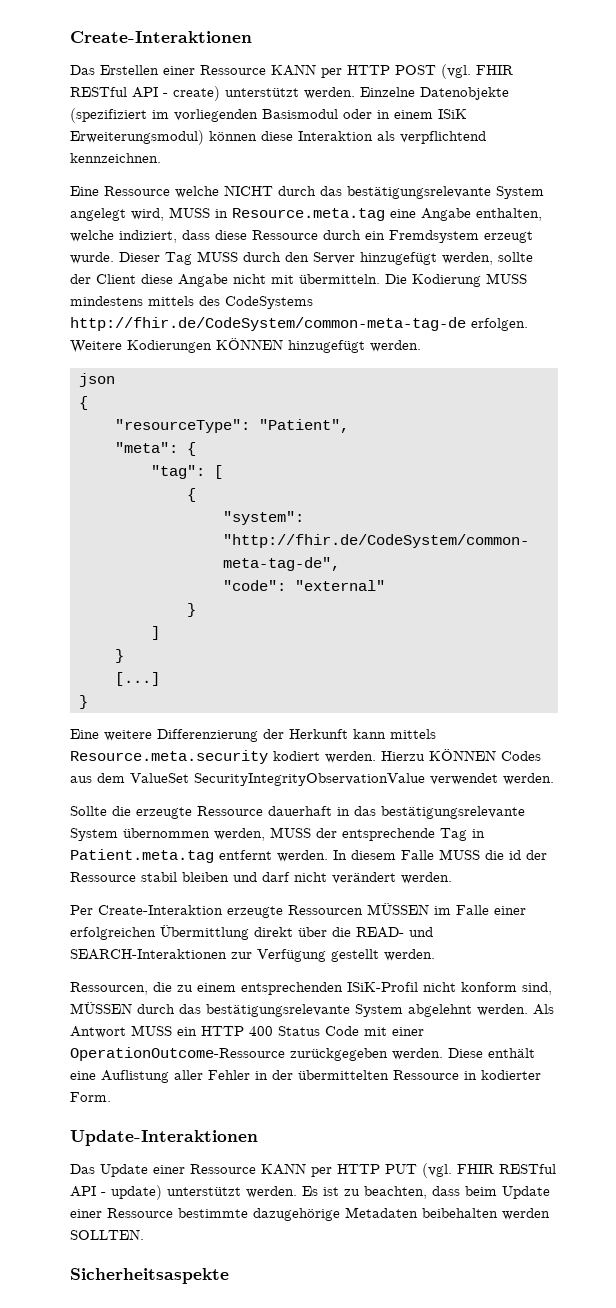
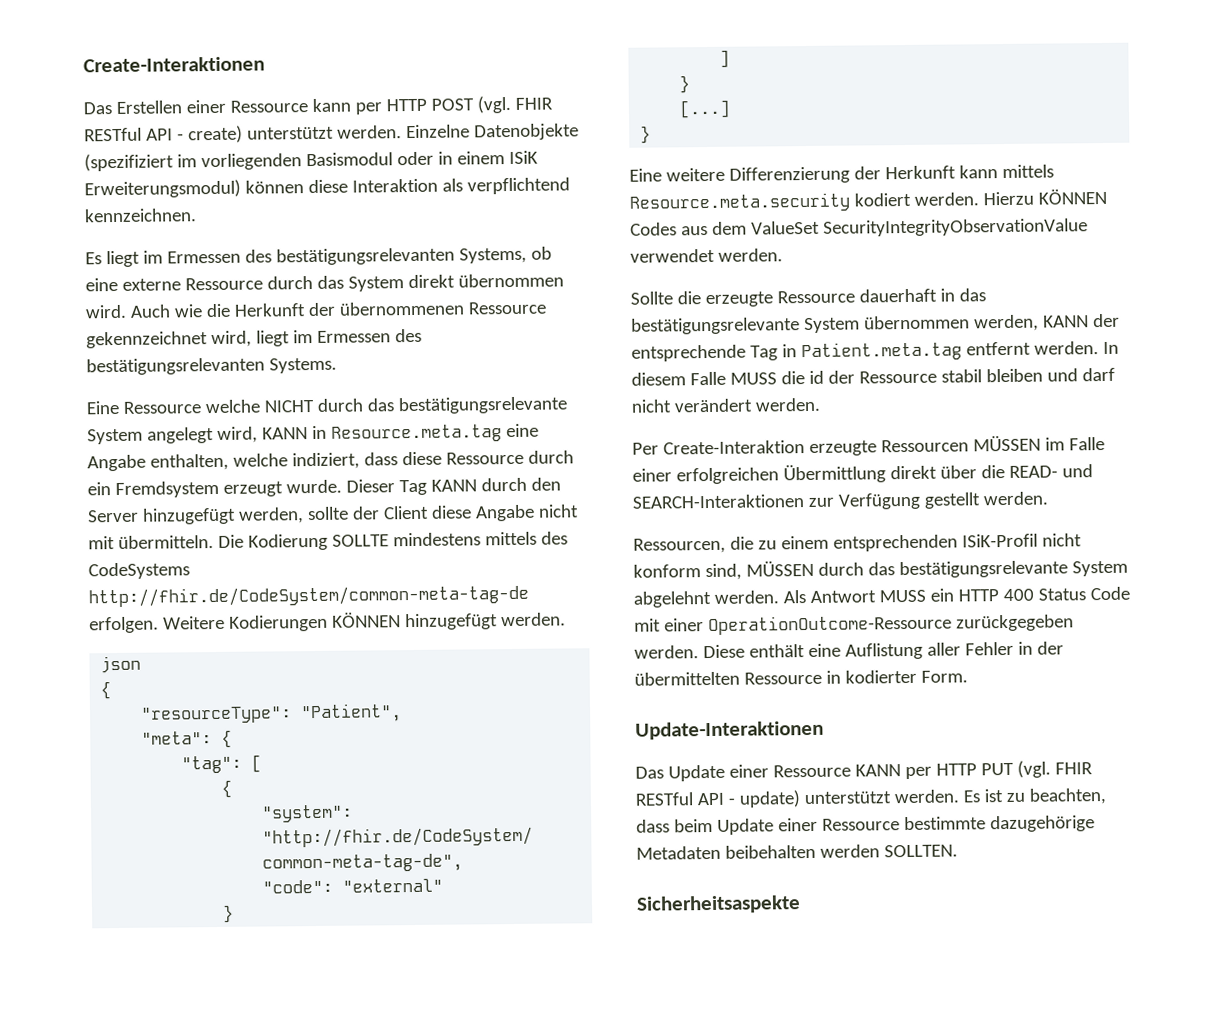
- Das Erstellen einer Ressource KANN per HTTP POST (vgl. FHIR RESTful API - create) unterstützt werden.
+ Das Erstellen einer Ressource kann per HTTP POST (vgl. FHIR RESTful API - create) unterstützt werden.
+ Es liegt im Ermessen des bestätigungsrelevanten Systems, ob eine externe Ressource durch das System direkt übernommen wird. Auch wie die Herkunft der übernommenen Ressource gekennzeichnet wird, liegt im Ermessen des bestätigungsrelevanten Systems.
- Eine Ressource welche NICHT durch das bestätigungsrelevante System angelegt wird, MUSS in Resource.meta.tag eine Angabe enthalten, welche indiziert, dass diese Ressource durch ein Fremdsystem erzeugt wurde.
+ Eine Ressource welche NICHT durch das bestätigungsrelevante System angelegt wird, KANN in Resource.meta.tag eine Angabe enthalten, welche indiziert, dass diese Ressource durch ein Fremdsystem erzeugt wurde.
- Dieser Tag MUSS durch den Server hinzugefügt werden, sollte der Client diese Angabe nicht mit übermitteln.
+ Dieser Tag KANN durch den Server hinzugefügt werden, sollte der Client diese Angabe nicht mit übermitteln.
- Die Kodierung MUSS mindestens mittels des CodeSystems http://fhir.de/CodeSystem/common-meta-tag-de erfolgen.
+ Die Kodierung SOLLTE mindestens mittels des CodeSystems http://fhir.de/CodeSystem/common-meta-tag-de erfolgen.
- Sollte die erzeugte Ressource dauerhaft in das bestätigungsrelevante System übernommen werden, MUSS der entsprechende Tag in Patient.meta.tag entfernt werden.
+ Sollte die erzeugte Ressource dauerhaft in das bestätigungsrelevante System übernommen werden, KANN der entsprechende Tag in Patient.meta.tag entfernt werden.

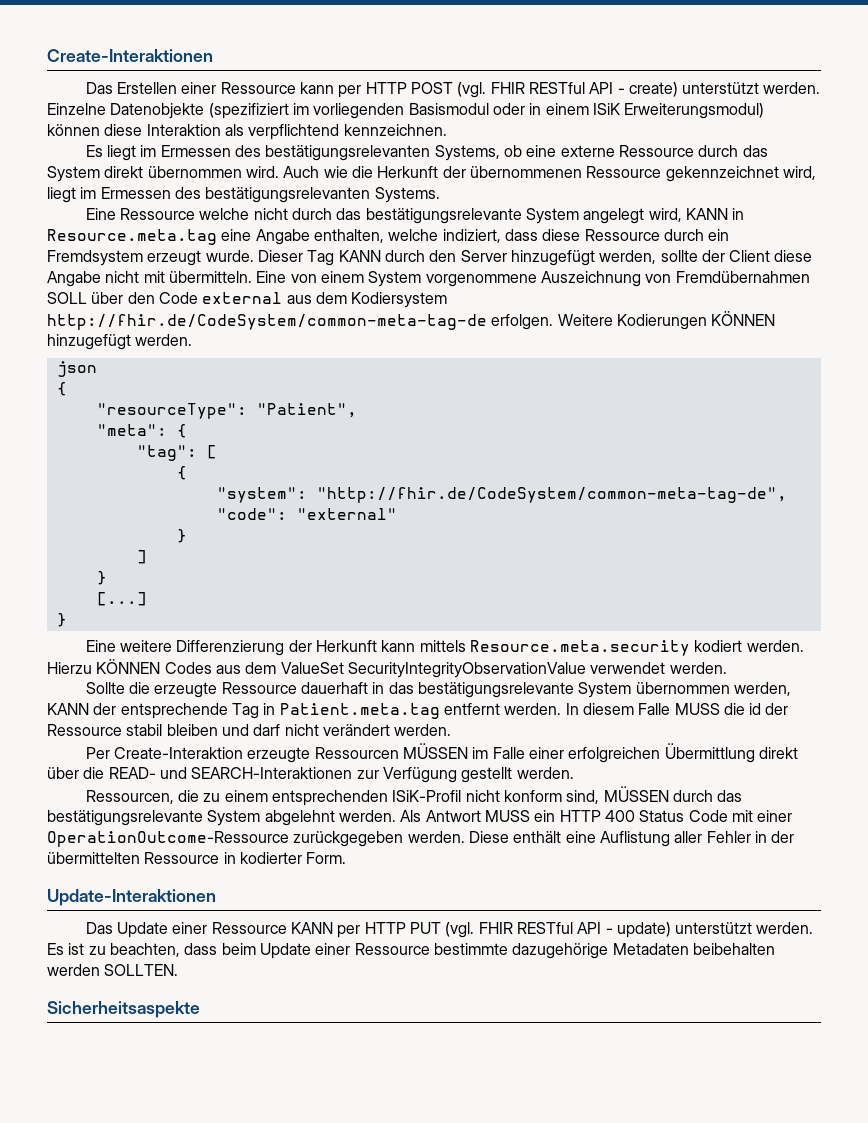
- Eine Ressource welche NICHT durch das bestätigungsrelevante System angelegt wird, KANN in Resource.meta.tag eine Angabe enthalten, welche indiziert, dass diese Ressource durch ein Fremdsystem erzeugt wurde.
+ Eine Ressource welche nicht durch das bestätigungsrelevante System angelegt wird, KANN in Resource.meta.tag eine Angabe enthalten, welche indiziert, dass diese Ressource durch ein Fremdsystem erzeugt wurde.
- Die Kodierung SOLLTE mindestens mittels des CodeSystems http://fhir.de/CodeSystem/common-meta-tag-de erfolgen.
+ Eine von einem System vorgenommene Auszeichnung von Fremdübernahmen SOLL über den Code external aus dem Kodiersystem http://fhir.de/CodeSystem/common-meta-tag-de erfolgen.

